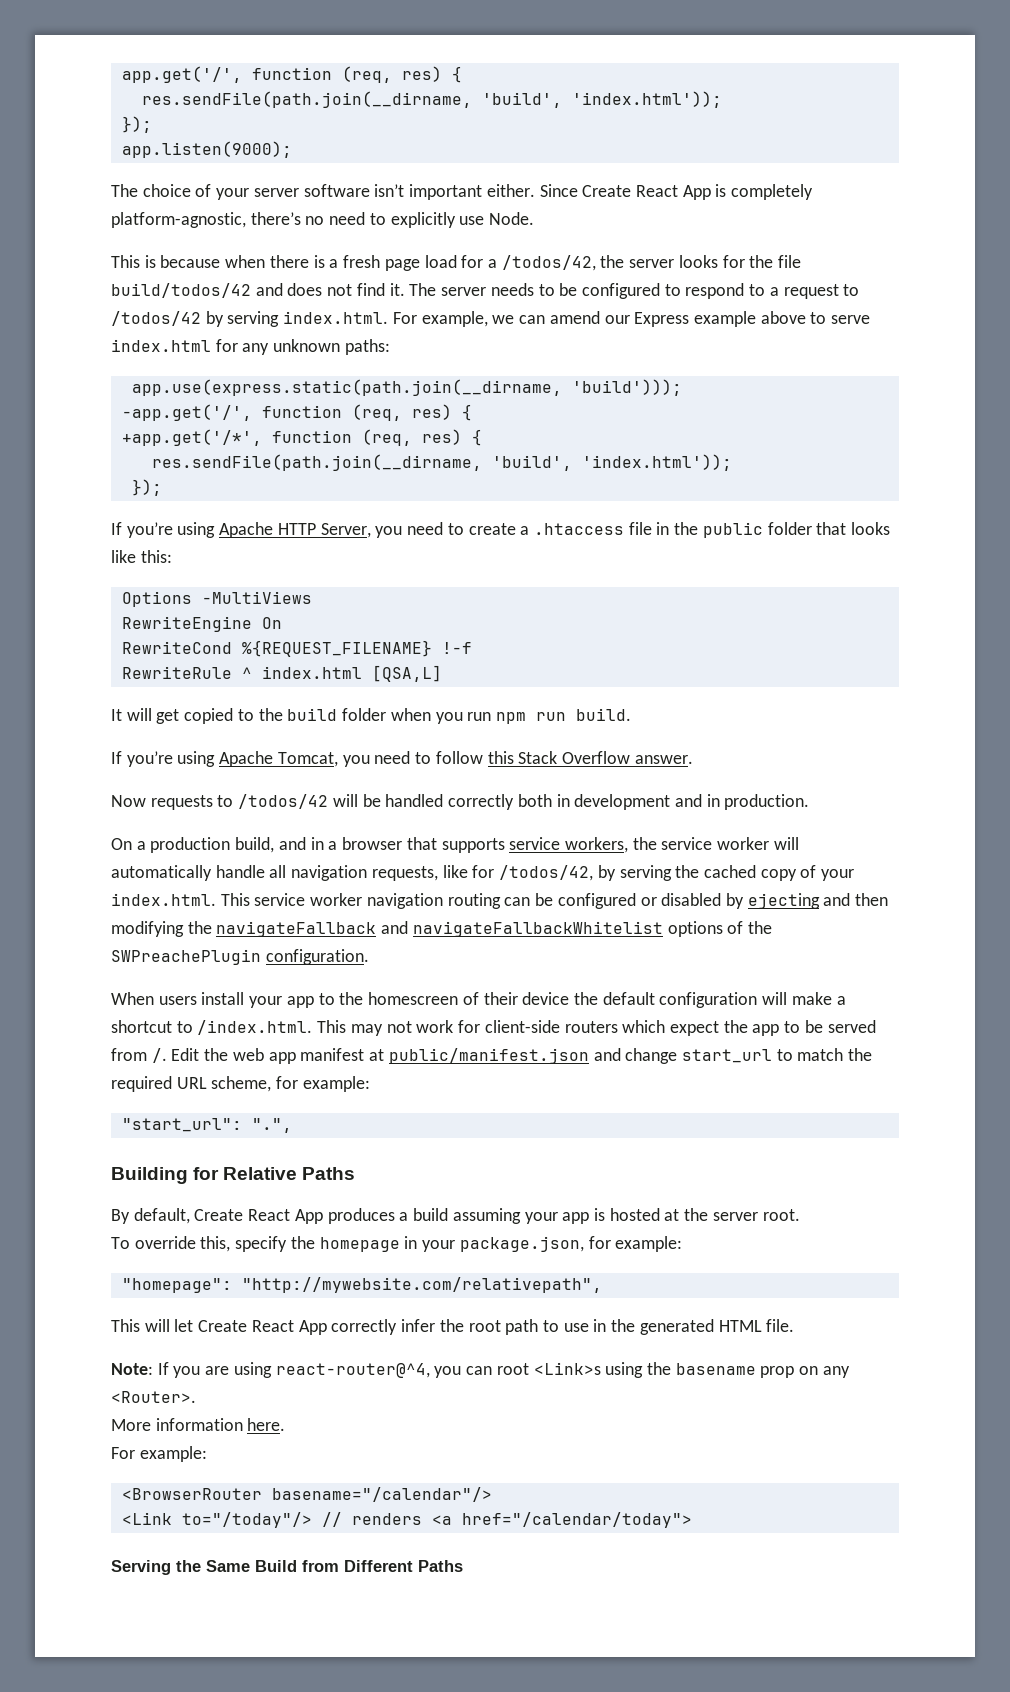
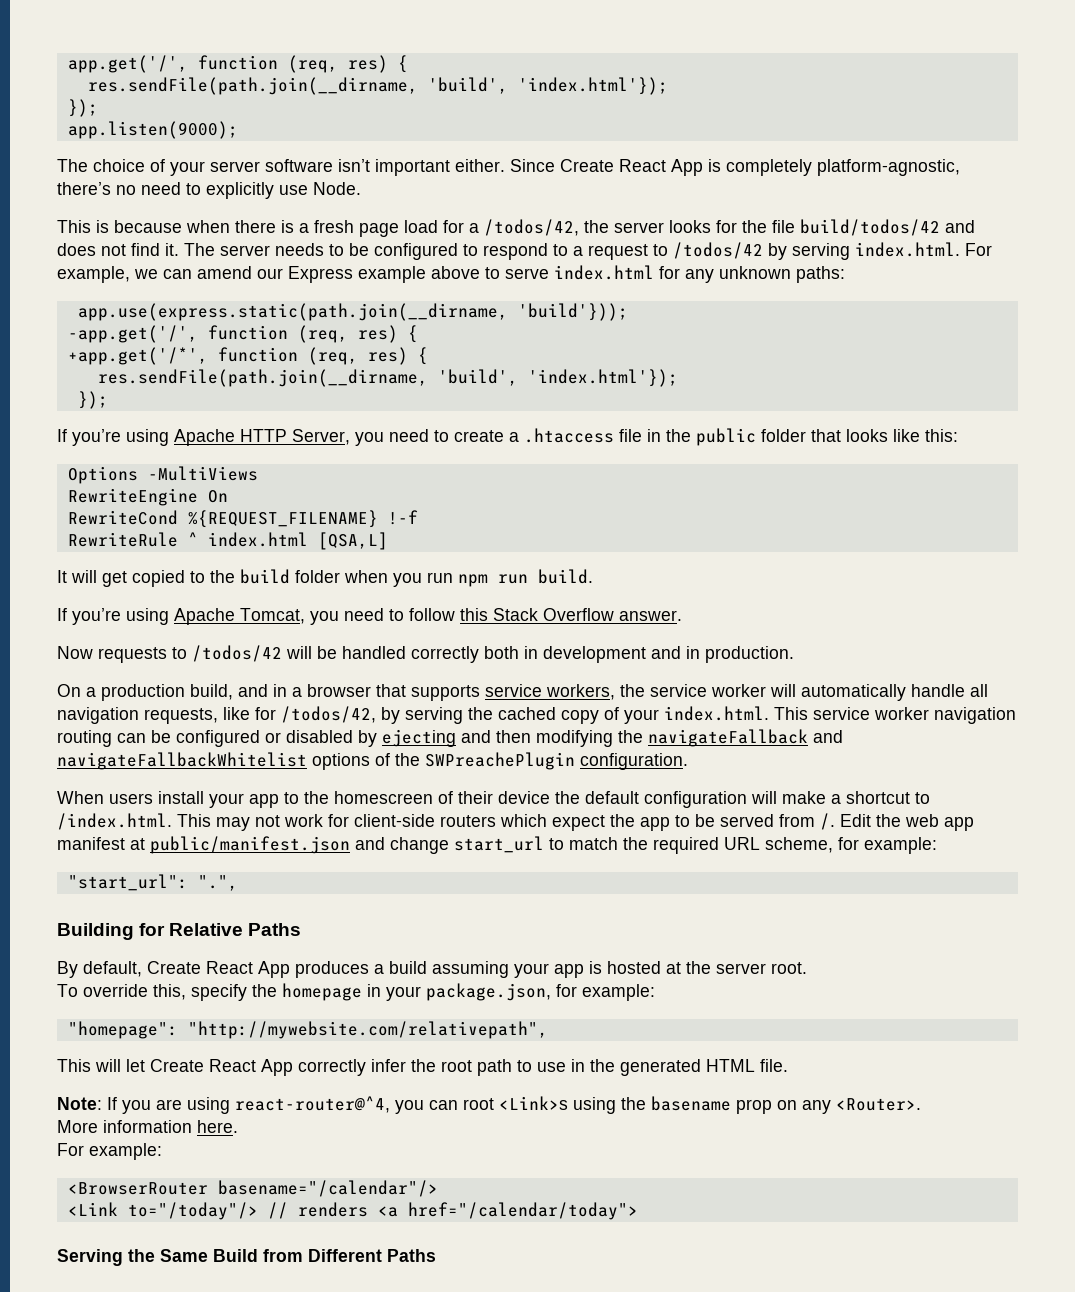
  app.get('/', function (req, res) {
- res.sendFile(path.join(__dirname, 'build', 'index.html'));
+ res.sendFile(path.join(__dirname, 'build', 'index.html'});
- app.use(express.static(path.join(__dirname, 'build')));
+ app.use(express.static(path.join(__dirname, 'build'}));
  +app.get('/*', function (req, res) {
- res.sendFile(path.join(__dirname, 'build', 'index.html'));
+ res.sendFile(path.join(__dirname, 'build', 'index.html'});

